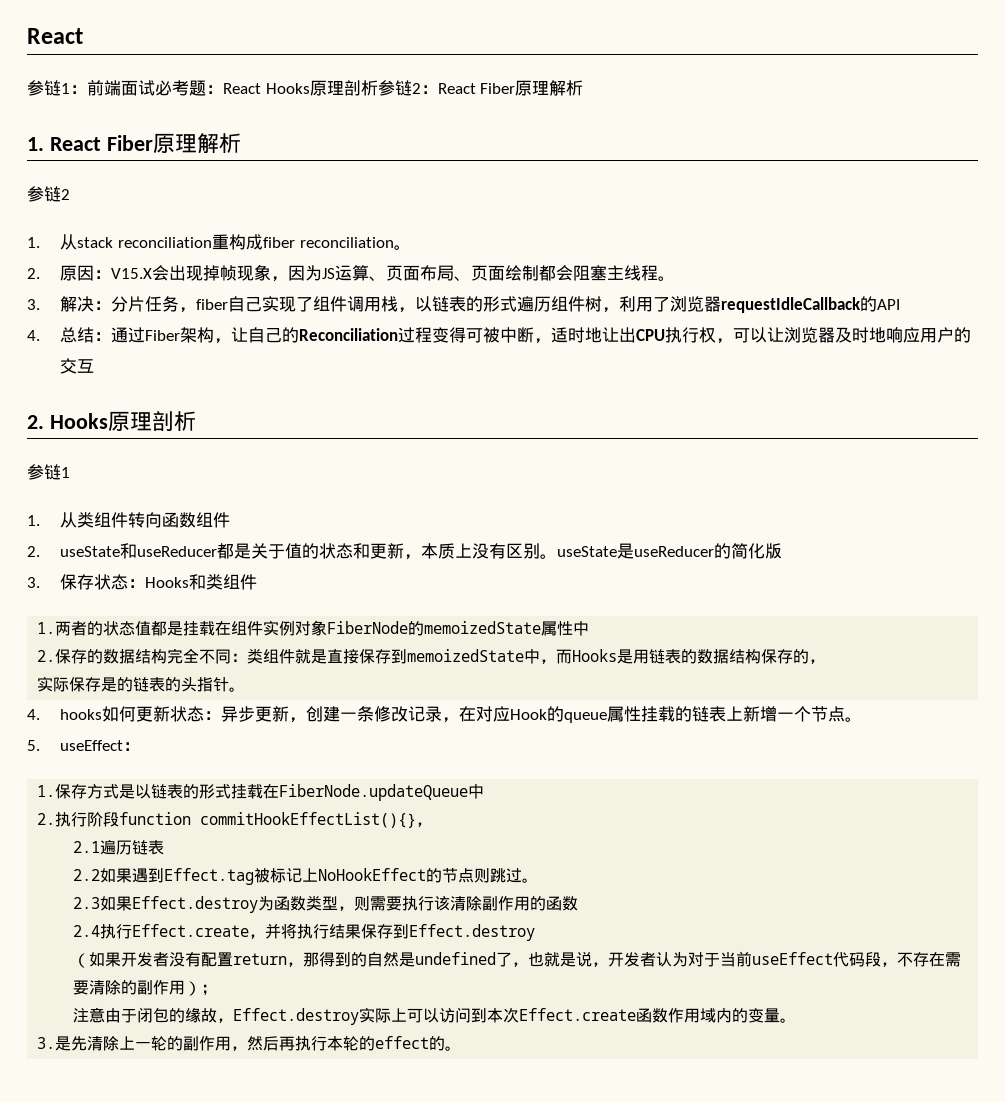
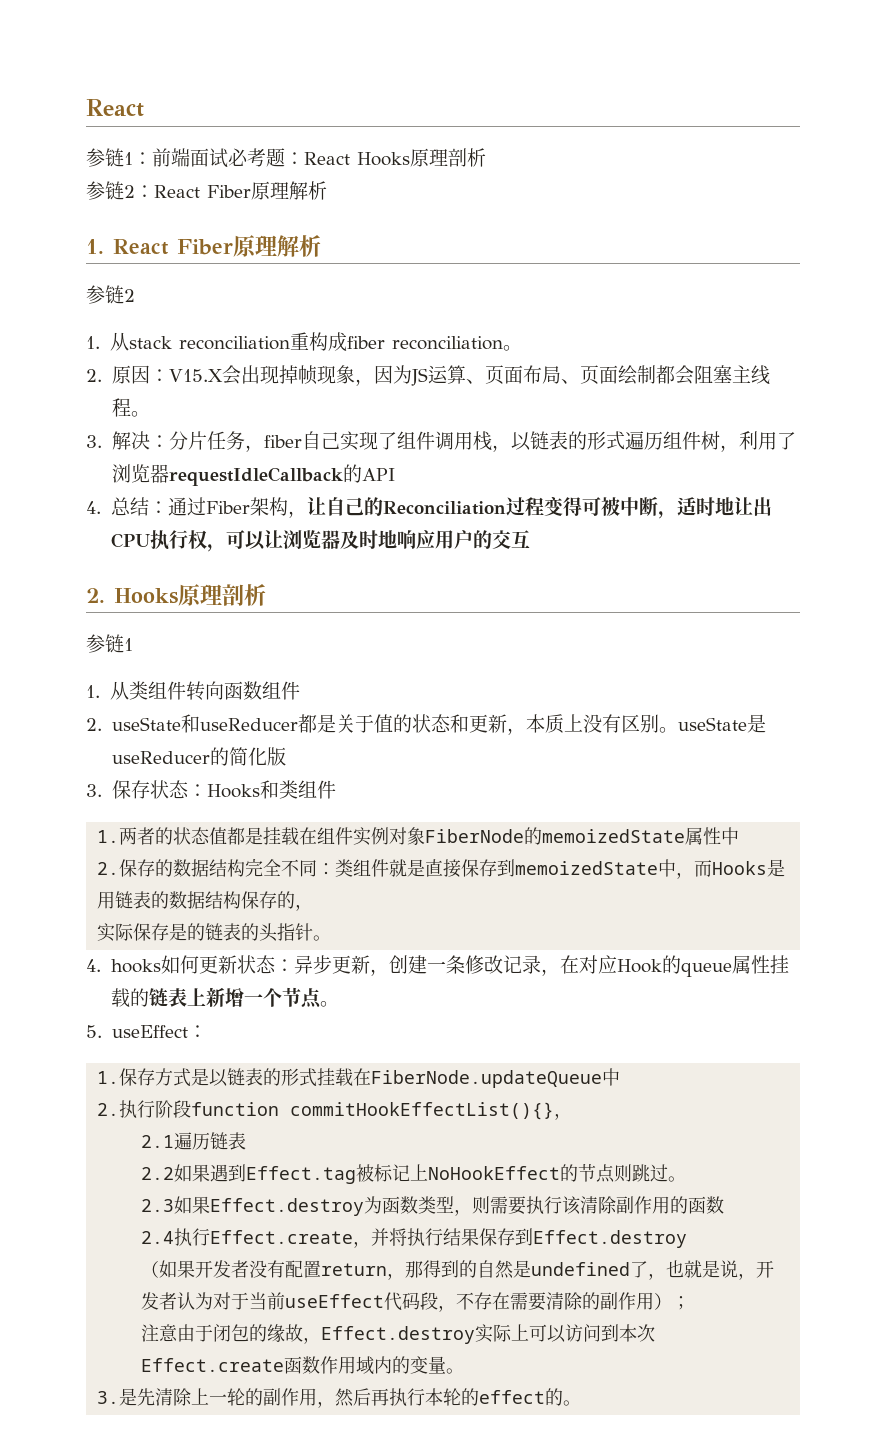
- 参链1：前端面试必考题：React Hooks原理剖析参链2：React Fiber原理解析
+ 参链1：前端面试必考题：React Hooks原理剖析
+ 参链2：React Fiber原理解析

